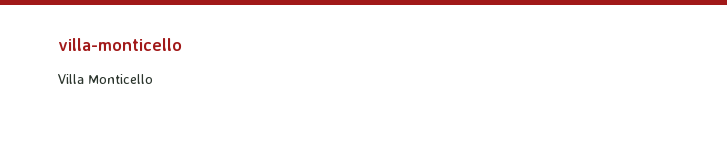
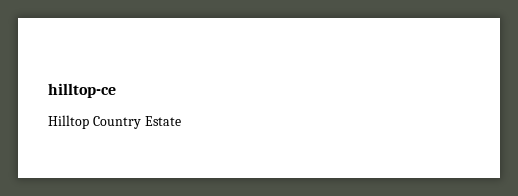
- villa-monticello
- Villa Monticello
+ hilltop-ce
+ Hilltop Country Estate

